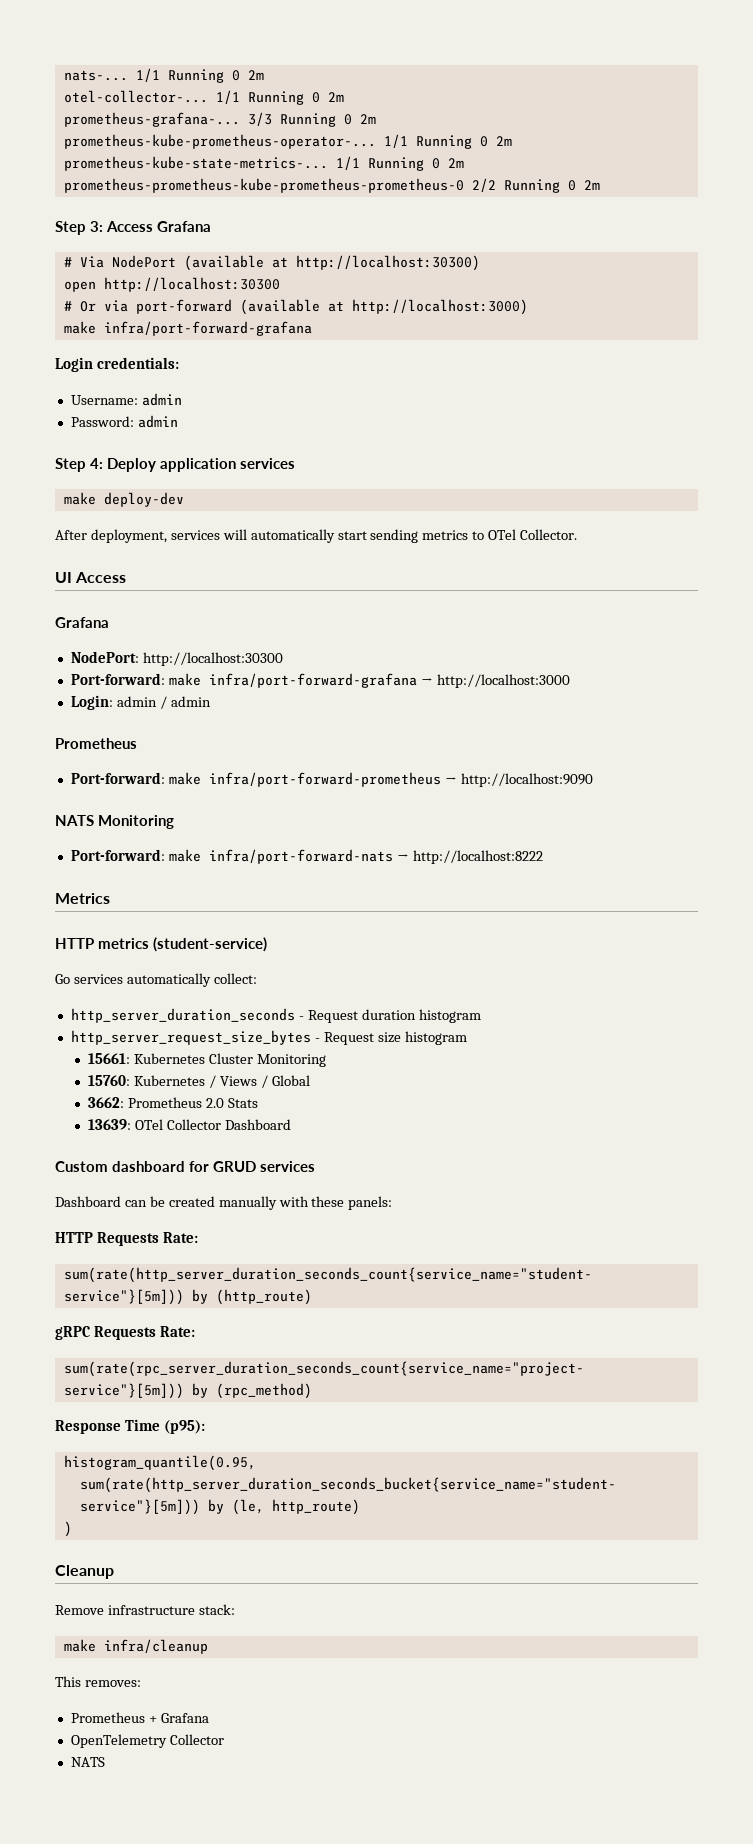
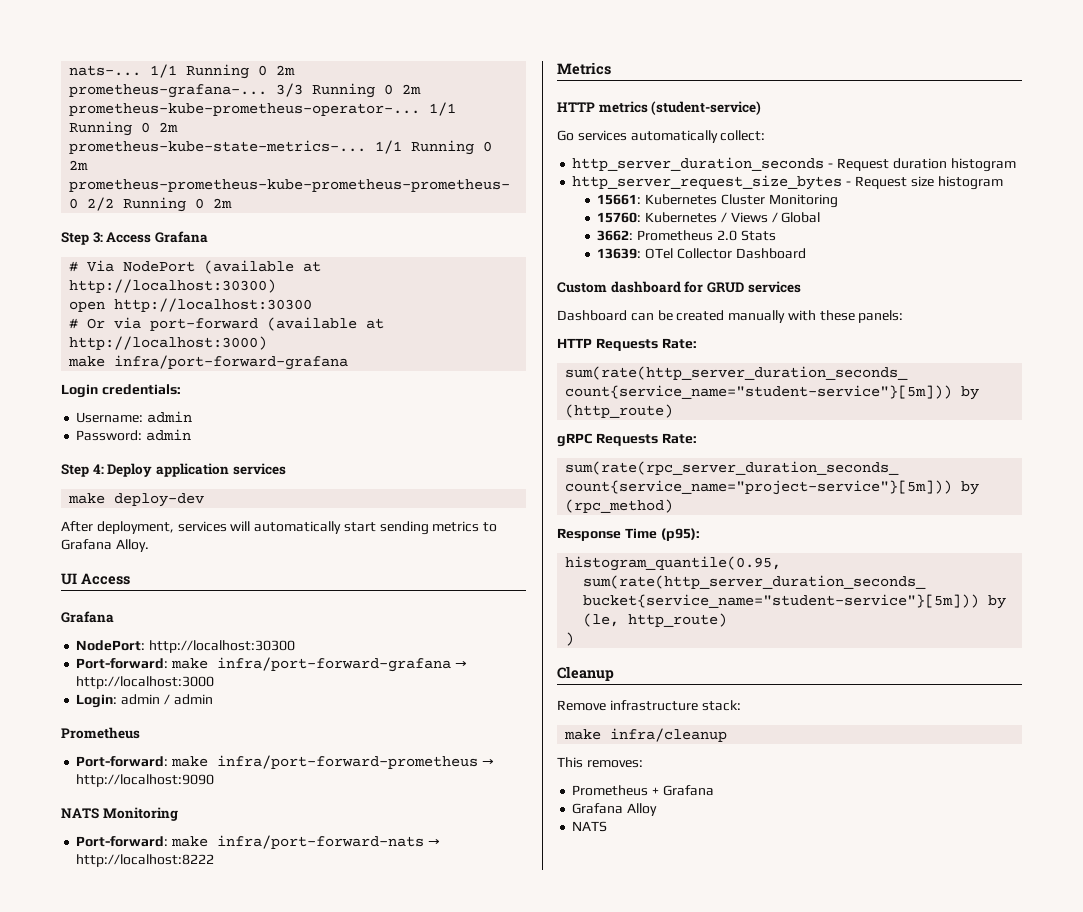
- otel-collector-... 1/1 Running 0 2m
- After deployment, services will automatically start sending metrics to OTel Collector.
+ After deployment, services will automatically start sending metrics to Grafana Alloy.
- OpenTelemetry Collector
+ Grafana Alloy

